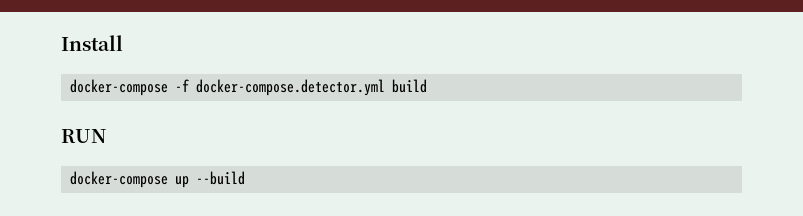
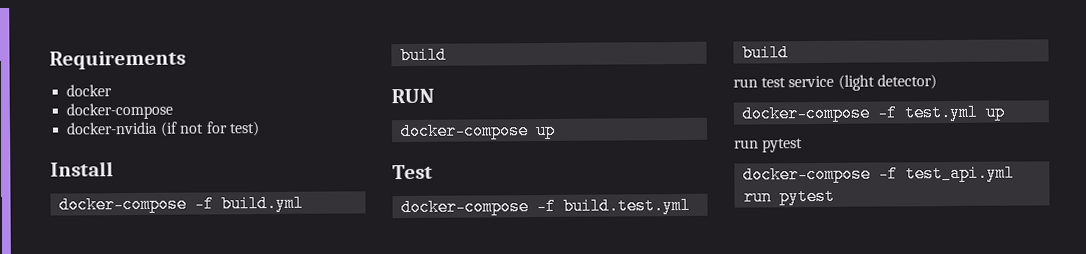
+ Requirements
+ docker
+ docker-compose
+ docker-nvidia (if not for test)
- docker-compose -f docker-compose.detector.yml build
+ docker-compose -f build.yml build
- docker-compose up --build
+ docker-compose up
+ Test
+ docker-compose -f build.test.yml build
+ run test service (light detector)
+ docker-compose -f test.yml up
+ run pytest
+ docker-compose -f test_api.yml run pytest

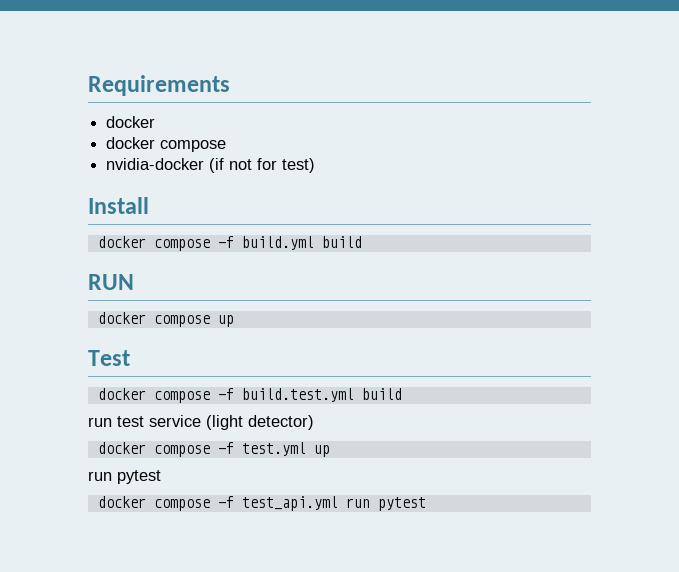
  Requirements
  docker
- docker-compose
- docker-nvidia (if not for test)
+ docker compose
+ nvidia-docker (if not for test)
- docker-compose -f build.yml build
+ docker compose -f build.yml build
- docker-compose up
+ docker compose up
- docker-compose -f build.test.yml build
+ docker compose -f build.test.yml build
- docker-compose -f test.yml up
+ docker compose -f test.yml up
- docker-compose -f test_api.yml run pytest
+ docker compose -f test_api.yml run pytest

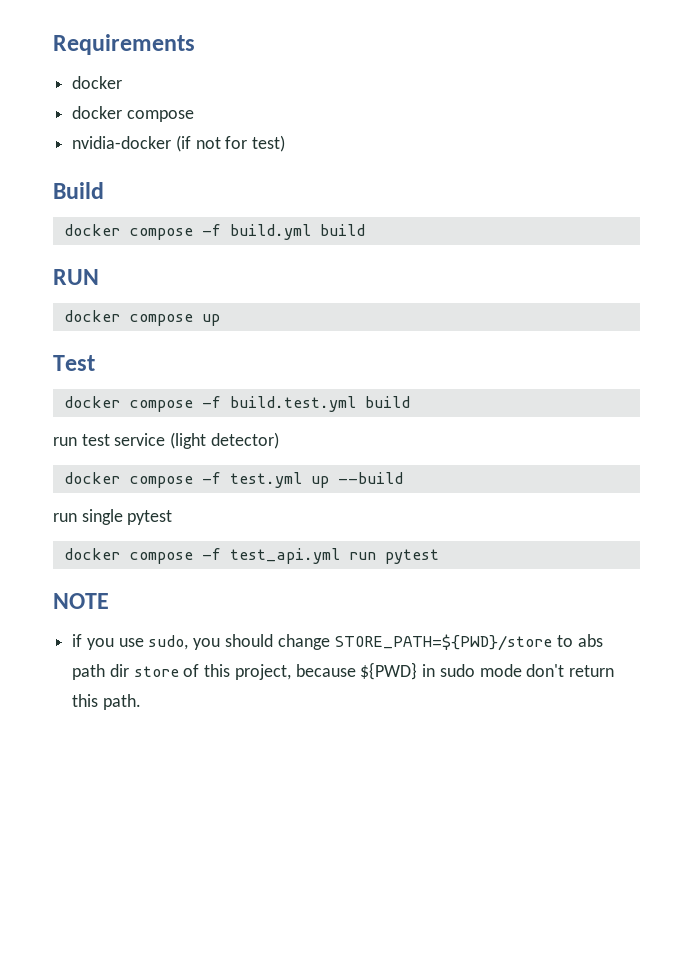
- Install
+ Build
- docker compose -f test.yml up
- run pytest
+ docker compose -f test.yml up --build
+ run single pytest
+ NOTE
+ if you use sudo, you should change STORE_PATH=${PWD}/store to abs path dir store of this project, because ${PWD} in sudo mode don't return this path.

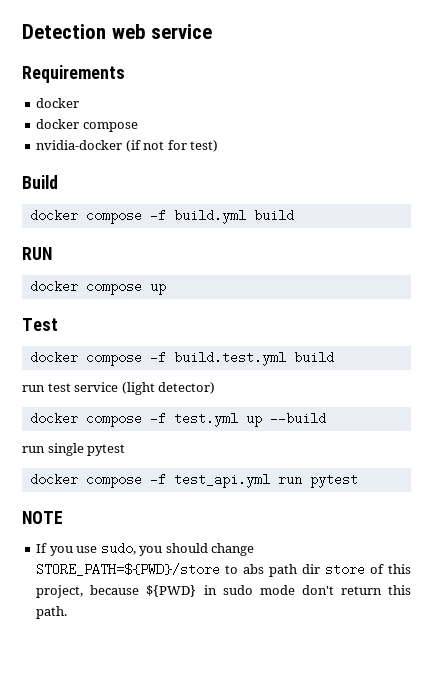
+ Detection web service
- if you use sudo, you should change STORE_PATH=${PWD}/store to abs path dir store of this project, because ${PWD} in sudo mode don't return this path.
+ If you use sudo, you should change STORE_PATH=${PWD}/store to abs path dir store of this project, because ${PWD} in sudo mode don't return this path.

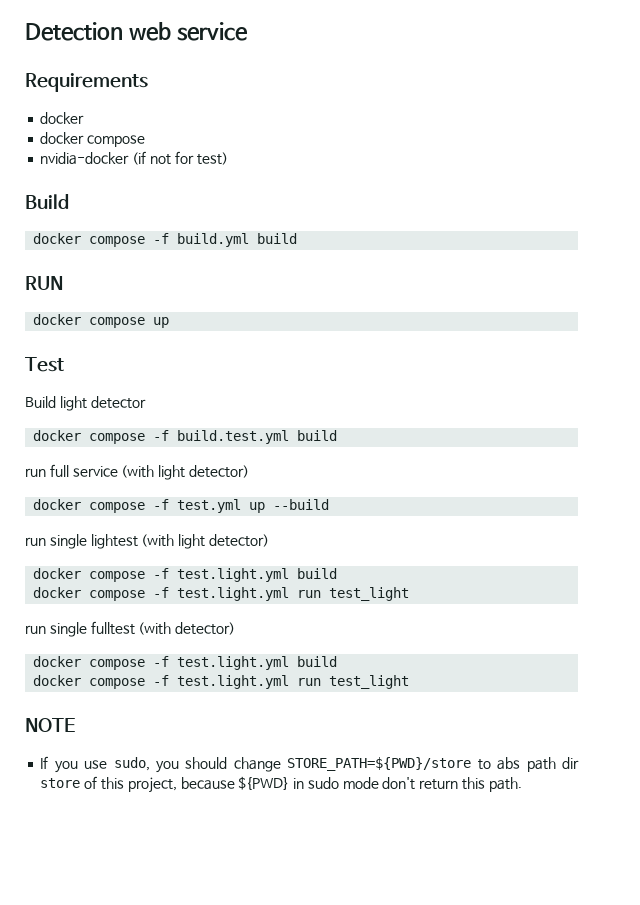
+ Build light detector
- run test service (light detector)
+ run full service (with light detector)
- run single pytest
- docker compose -f test_api.yml run pytest
+ run single lightest (with light detector)
+ docker compose -f test.light.yml build
+ docker compose -f test.light.yml run test_light
+ run single fulltest (with detector)
+ docker compose -f test.light.yml build
+ docker compose -f test.light.yml run test_light

